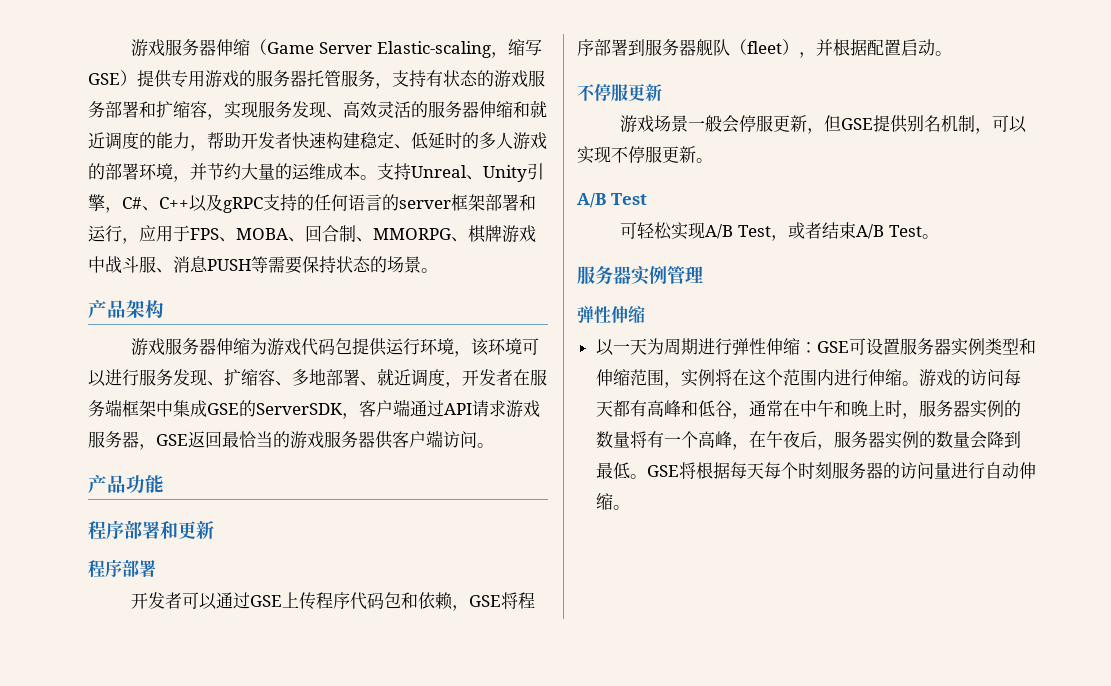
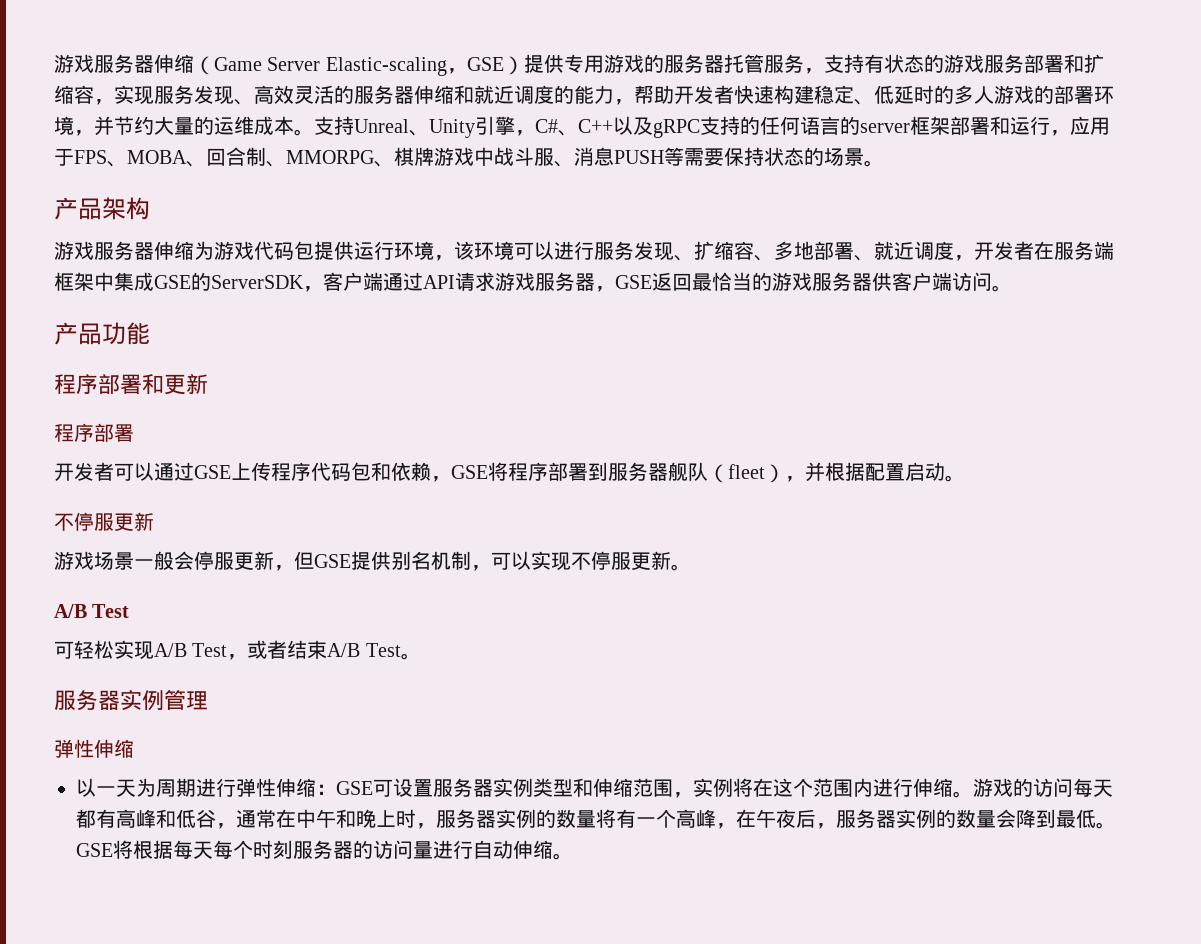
- 游戏服务器伸缩（Game Server Elastic-scaling，缩写GSE）提供专用游戏的服务器托管服务，支持有状态的游戏服务部署和扩缩容，实现服务发现、高效灵活的服务器伸缩和就近调度的能力，帮助开发者快速构建稳定、低延时的多人游戏的部署环境，并节约大量的运维成本。
+ 游戏服务器伸缩（Game Server Elastic-scaling，GSE）提供专用游戏的服务器托管服务，支持有状态的游戏服务部署和扩缩容，实现服务发现、高效灵活的服务器伸缩和就近调度的能力，帮助开发者快速构建稳定、低延时的多人游戏的部署环境，并节约大量的运维成本。

